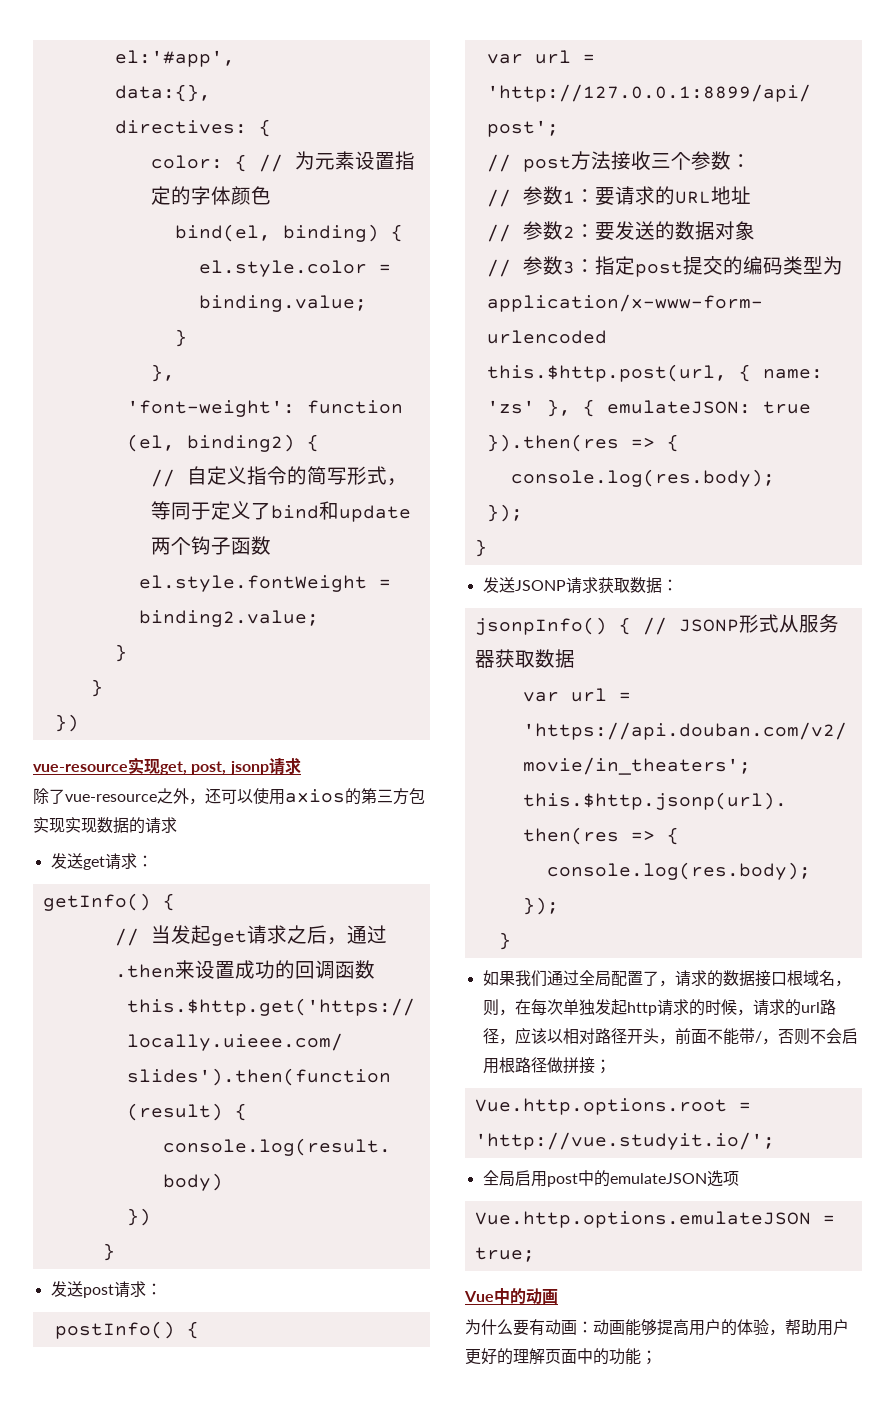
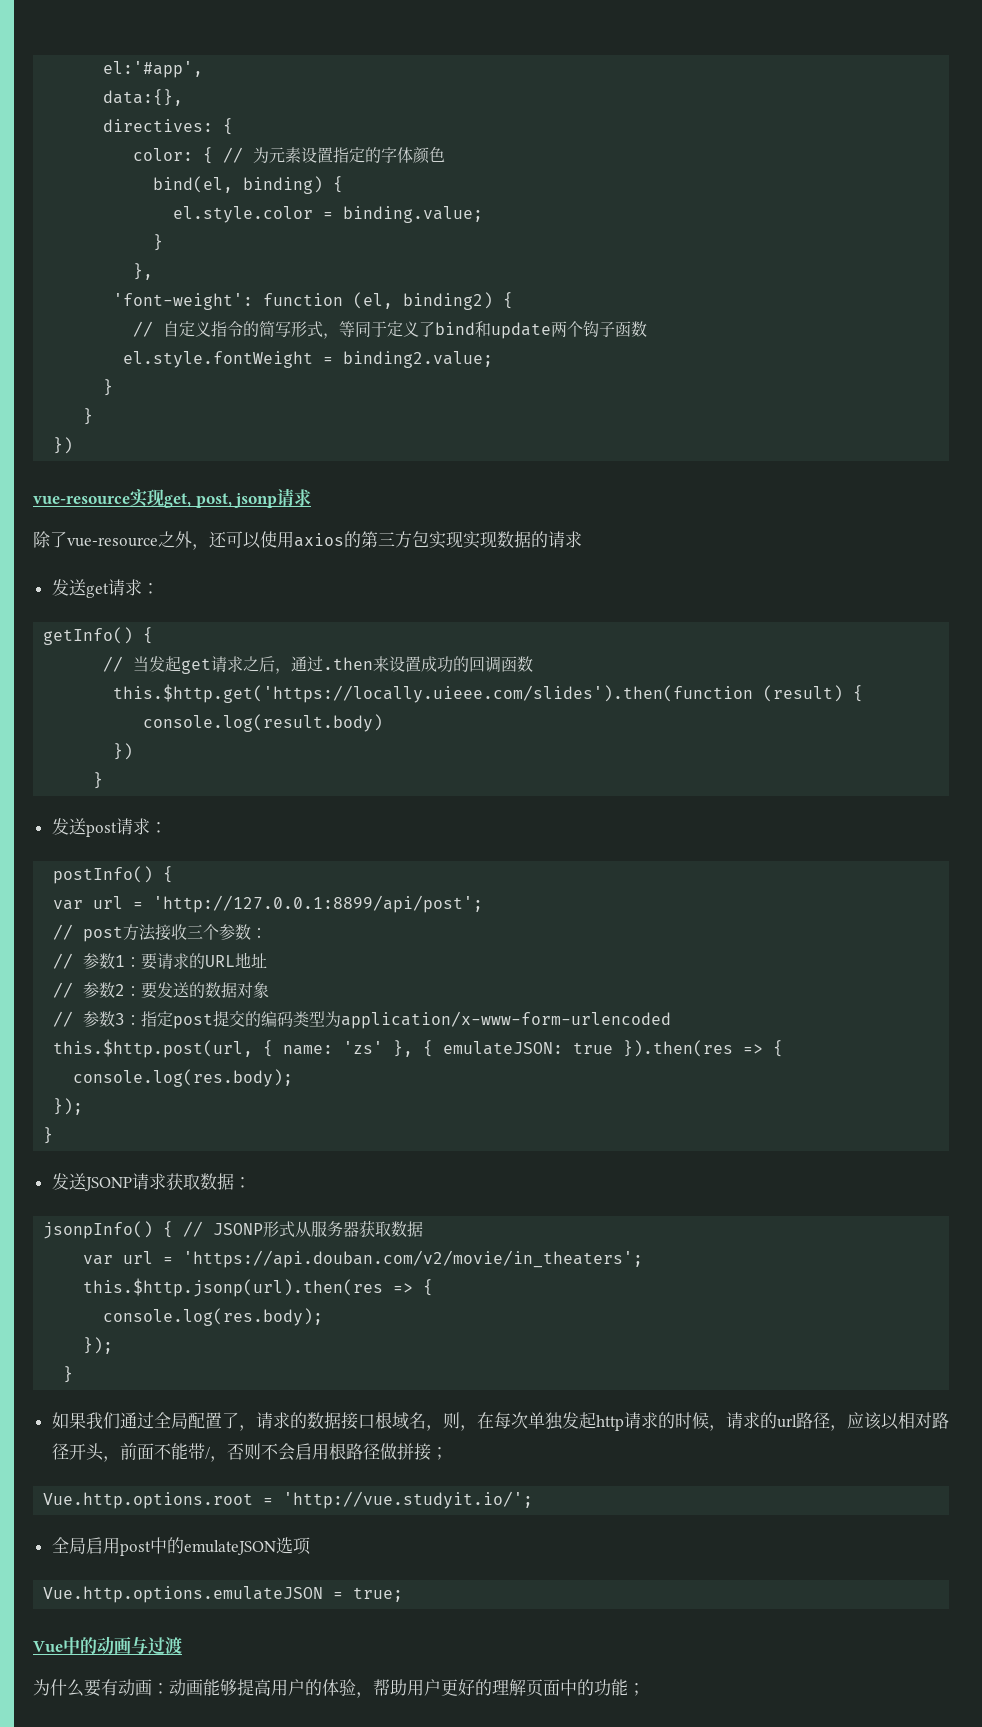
- Vue中的动画
+ Vue中的动画与过渡

